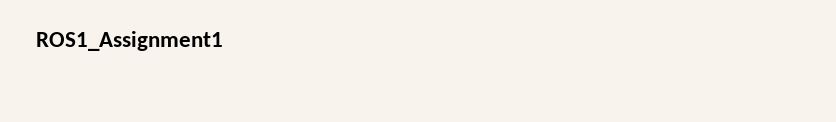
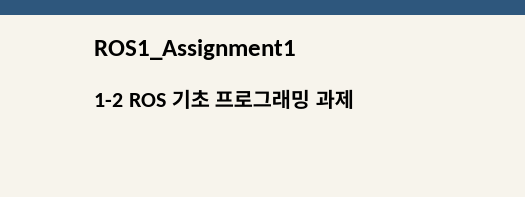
+ 1-2 ROS 기초 프로그래밍 과제

